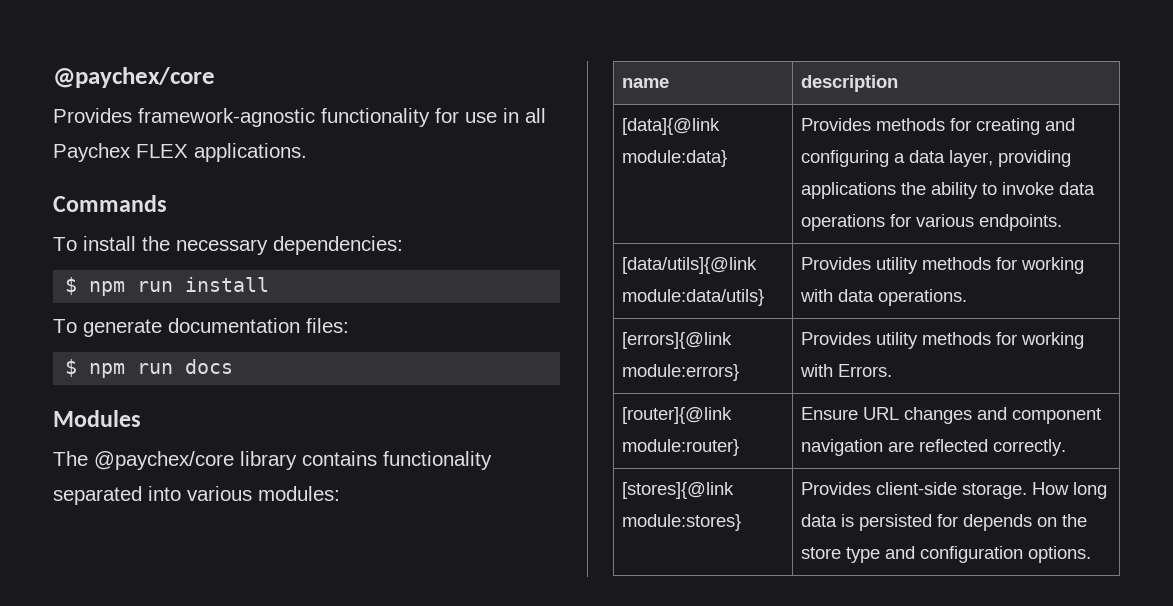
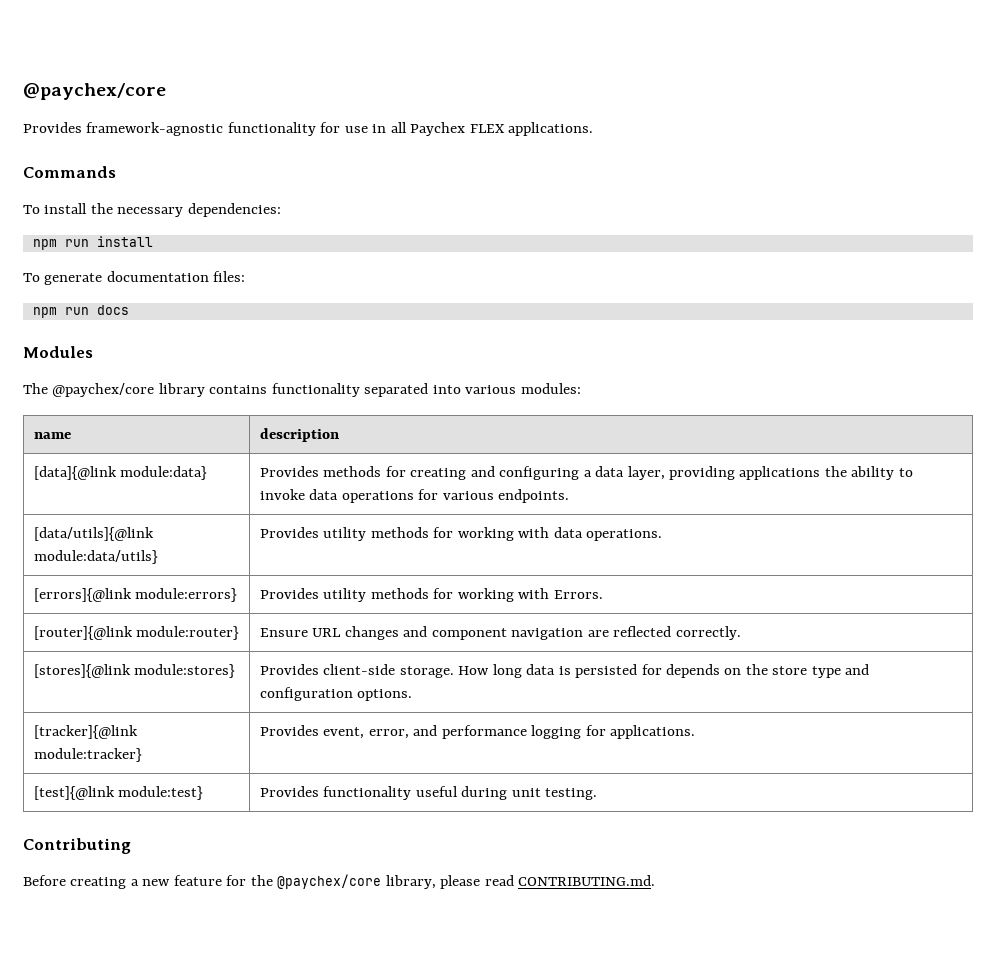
- $ npm run install
+ npm run install
- $ npm run docs
+ npm run docs
+ [tracker]{@link module:tracker} | Provides event, error, and performance logging for applications.
+ [test]{@link module:test} | Provides functionality useful during unit testing.
+ Contributing
+ Before creating a new feature for the @paychex/core library, please read CONTRIBUTING.md.

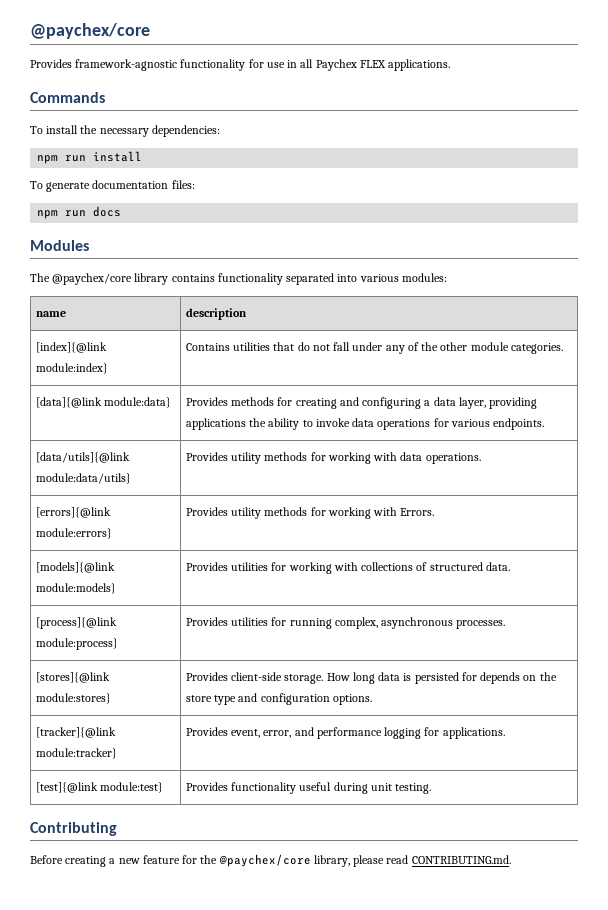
+ [index]{@link module:index} | Contains utilities that do not fall under any of the other module categories.
- [router]{@link module:router} | Ensure URL changes and component navigation are reflected correctly.
+ [models]{@link module:models} | Provides utilities for working with collections of structured data.
+ [process]{@link module:process} | Provides utilities for running complex, asynchronous processes.

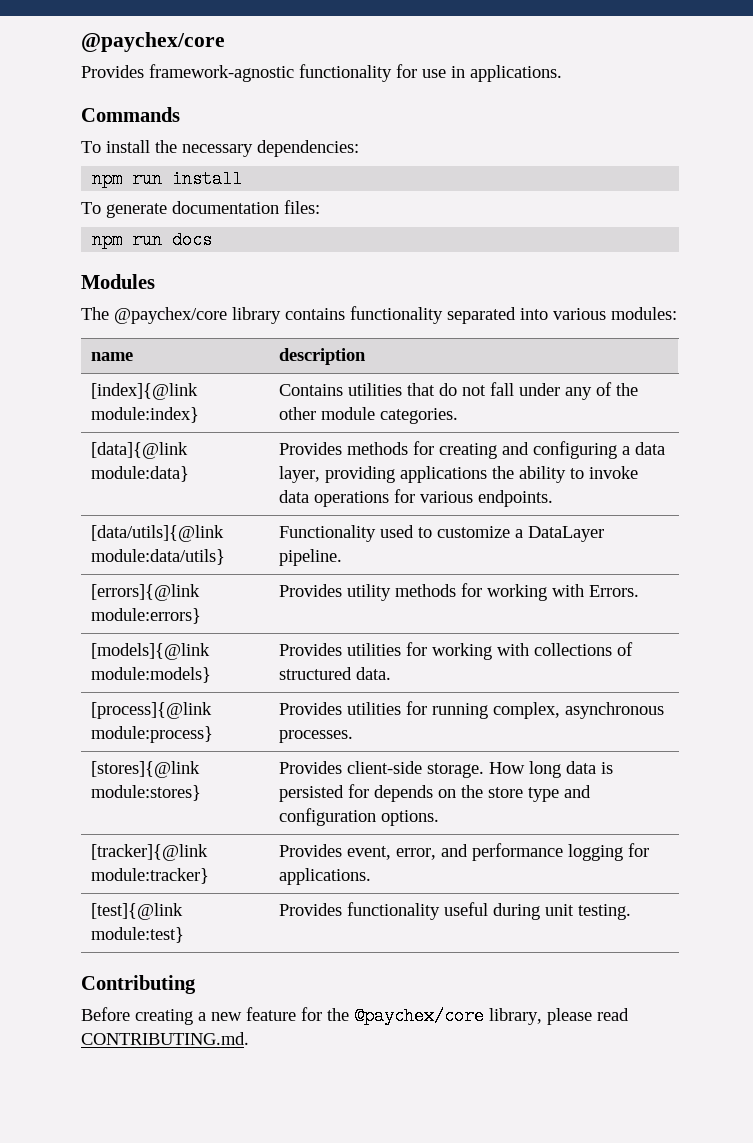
- Provides framework-agnostic functionality for use in all Paychex FLEX applications.
+ Provides framework-agnostic functionality for use in applications.
- [data/utils]{@link module:data/utils} | Provides utility methods for working with data operations.
+ [data/utils]{@link module:data/utils} | Functionality used to customize a DataLayer pipeline.

